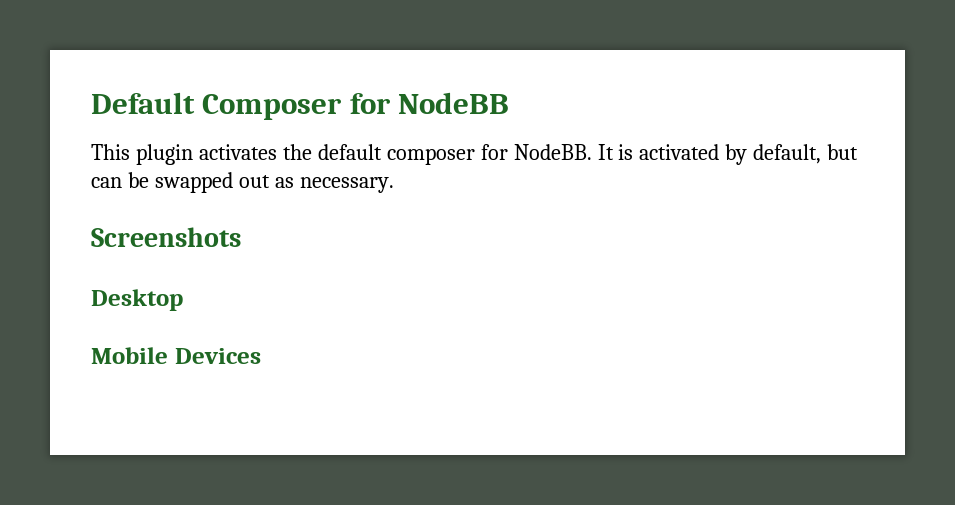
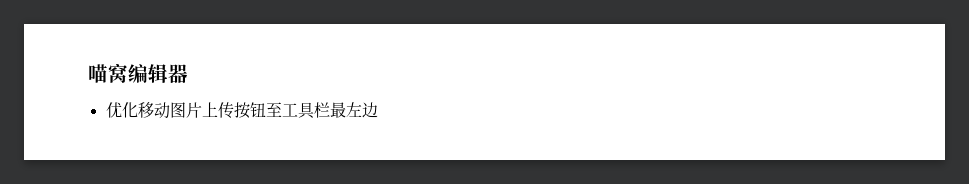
- Default Composer for NodeBB
- This plugin activates the default composer for NodeBB. It is activated by default, but can be swapped out as necessary.
- Screenshots
- Desktop
- Mobile Devices
+ 喵窝编辑器
+ 优化移动图片上传按钮至工具栏最左边

